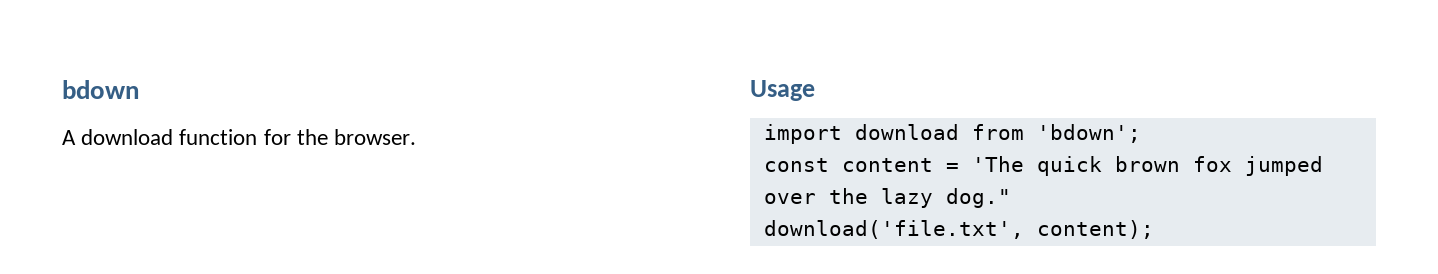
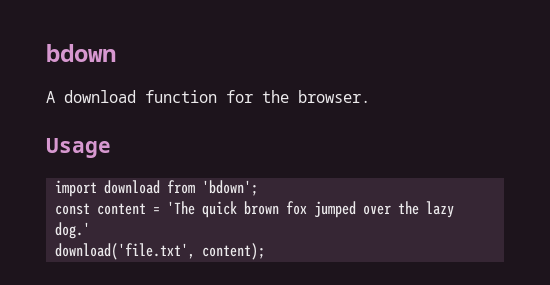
- const content = 'The quick brown fox jumped over the lazy dog."
+ const content = 'The quick brown fox jumped over the lazy dog.'

